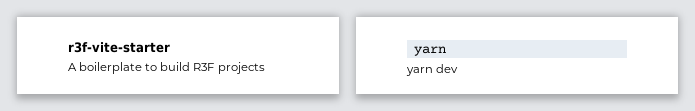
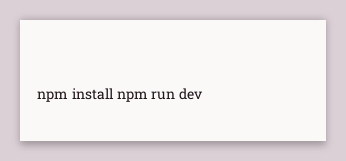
- r3f-vite-starter
- A boilerplate to build R3F projects
- yarn
- yarn dev
+ npm install npm run dev

